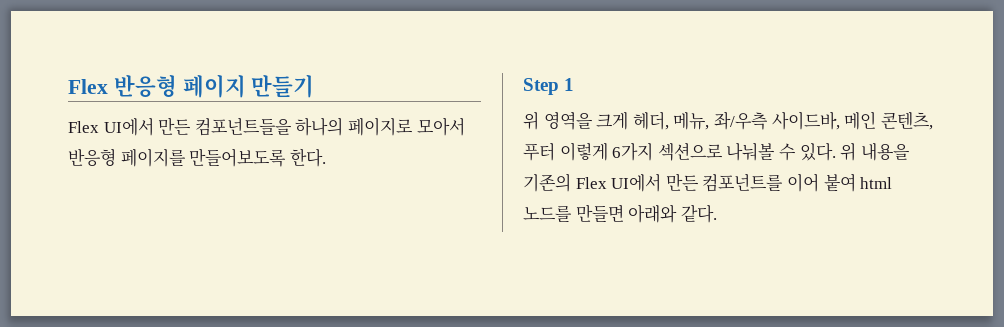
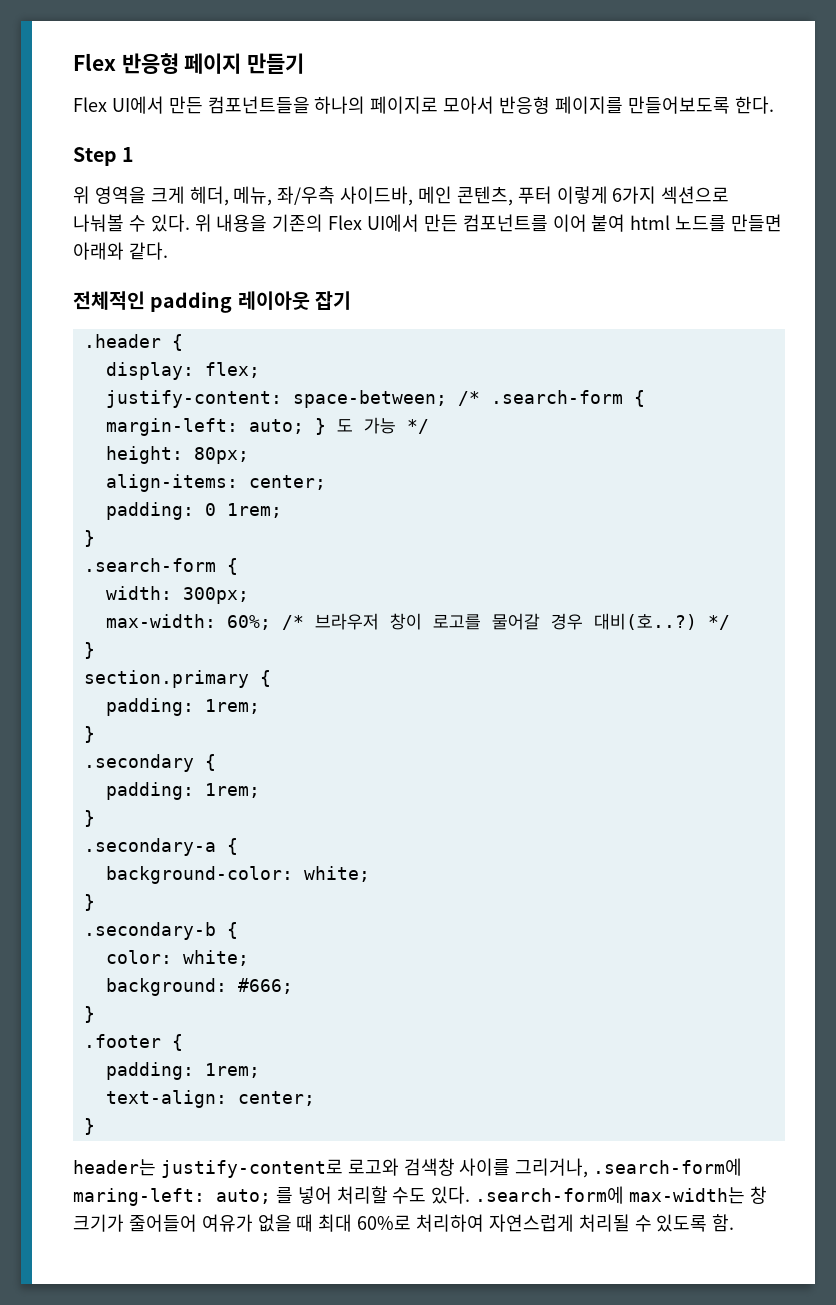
+ 전체적인 padding 레이아웃 잡기
+ .header {
+ display: flex;
+ justify-content: space-between; /* .search-form { margin-left: auto; } 도 가능 */
+ height: 80px;
+ align-items: center;
+ padding: 0 1rem;
+ }
+ .search-form {
+ width: 300px;
+ max-width: 60%; /* 브라우저 창이 로고를 물어갈 경우 대비(호..?) */
+ }
+ section.primary {
+ padding: 1rem;
+ }
+ .secondary {
+ padding: 1rem;
+ }
+ .secondary-a {
+ background-color: white;
+ }
+ .secondary-b {
+ color: white;
+ background: #666;
+ }
+ .footer {
+ padding: 1rem;
+ text-align: center;
+ }
+ header는 justify-content로 로고와 검색창 사이를 그리거나, .search-form에 maring-left: auto; 를 넣어 처리할 수도 있다. .search-form에 max-width는 창 크기가 줄어들어 여유가 없을 때 최대 60%로 처리하여 자연스럽게 처리될 수 있도록 함.

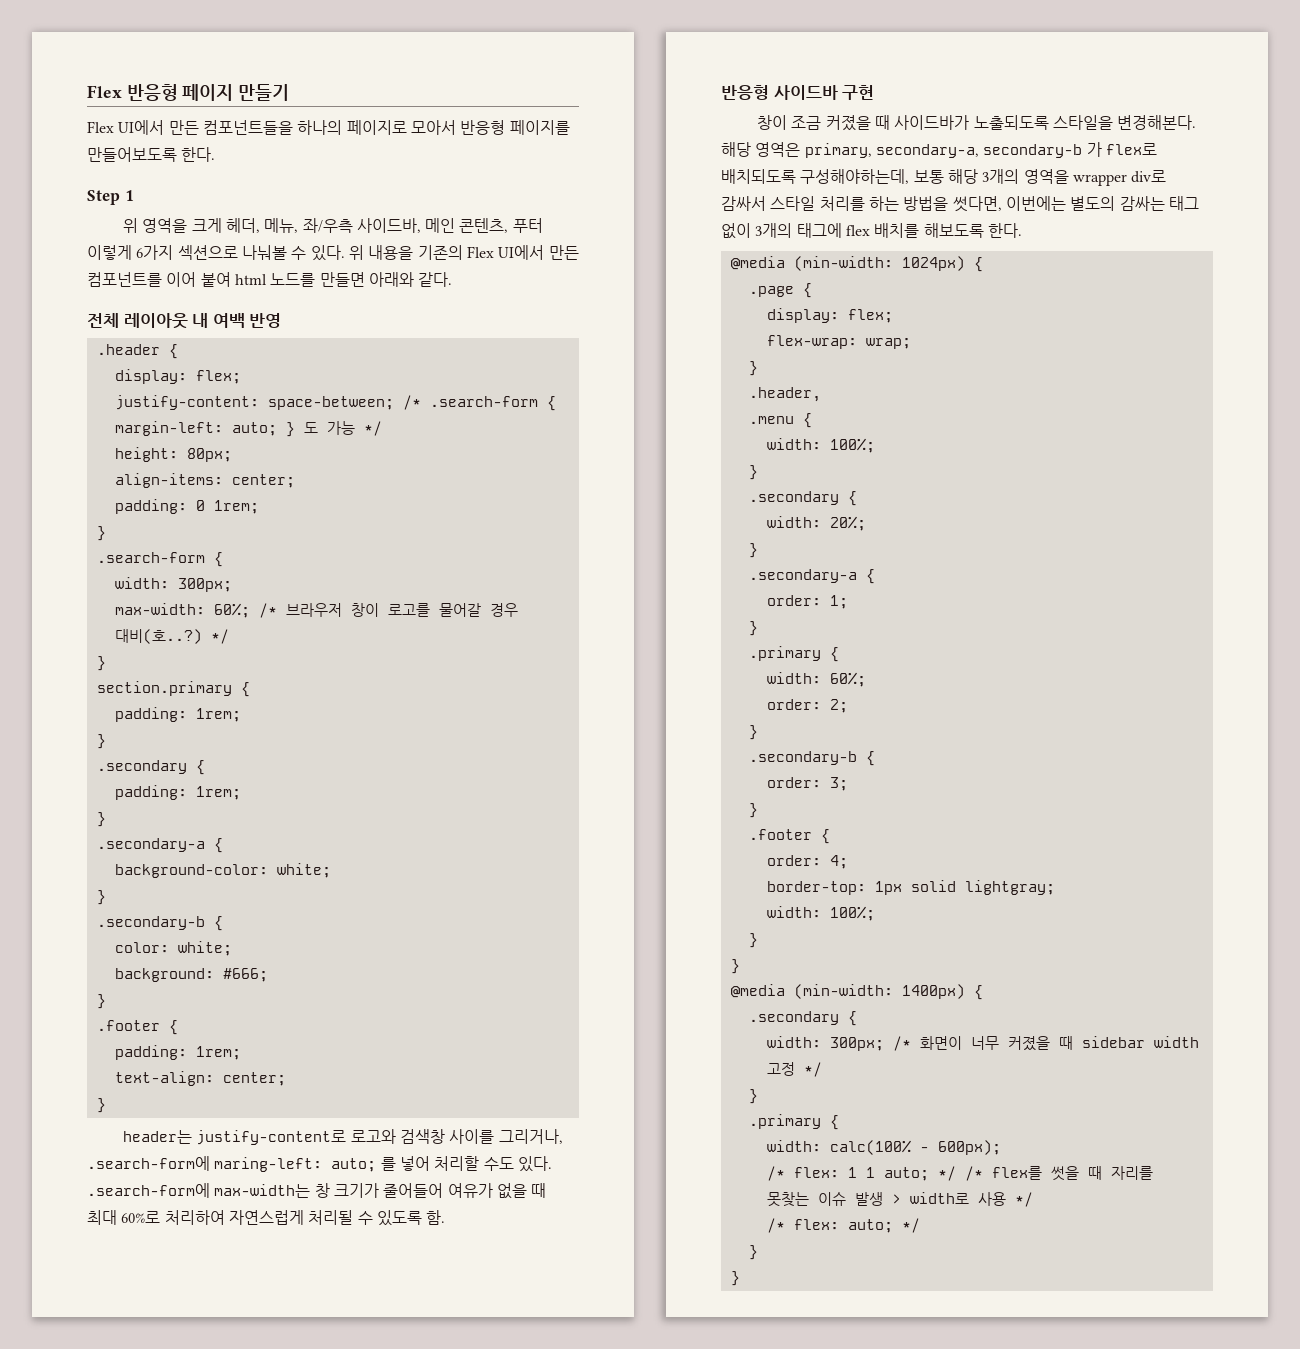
- 전체적인 padding 레이아웃 잡기
+ 전체 레이아웃 내 여백 반영
+ 반응형 사이드바 구현
+ 창이 조금 커졌을 때 사이드바가 노출되도록 스타일을 변경해본다. 해당 영역은 primary, secondary-a, secondary-b 가 flex로 배치되도록 구성해야하는데, 보통 해당 3개의 영역을 wrapper div로 감싸서 스타일 처리를 하는 방법을 썻다면, 이번에는 별도의 감싸는 태그 없이 3개의 태그에 flex 배치를 해보도록 한다.
+ @media (min-width: 1024px) {
+ .page {
+ display: flex;
+ flex-wrap: wrap;
+ }
+ .header,
+ .menu {
+ width: 100%;
+ }
+ .secondary {
+ width: 20%;
+ }
+ .secondary-a {
+ order: 1;
+ }
+ .primary {
+ width: 60%;
+ order: 2;
+ }
+ .secondary-b {
+ order: 3;
+ }
+ .footer {
+ order: 4;
+ border-top: 1px solid lightgray;
+ width: 100%;
+ }
+ }
+ @media (min-width: 1400px) {
+ .secondary {
+ width: 300px; /* 화면이 너무 커졌을 때 sidebar width 고정 */
+ }
+ .primary {
+ width: calc(100% - 600px);
+ /* flex: 1 1 auto; */ /* flex를 썻을 때 자리를 못찾는 이슈 발생 > width로 사용 */
+ /* flex: auto; */
+ }
+ }

